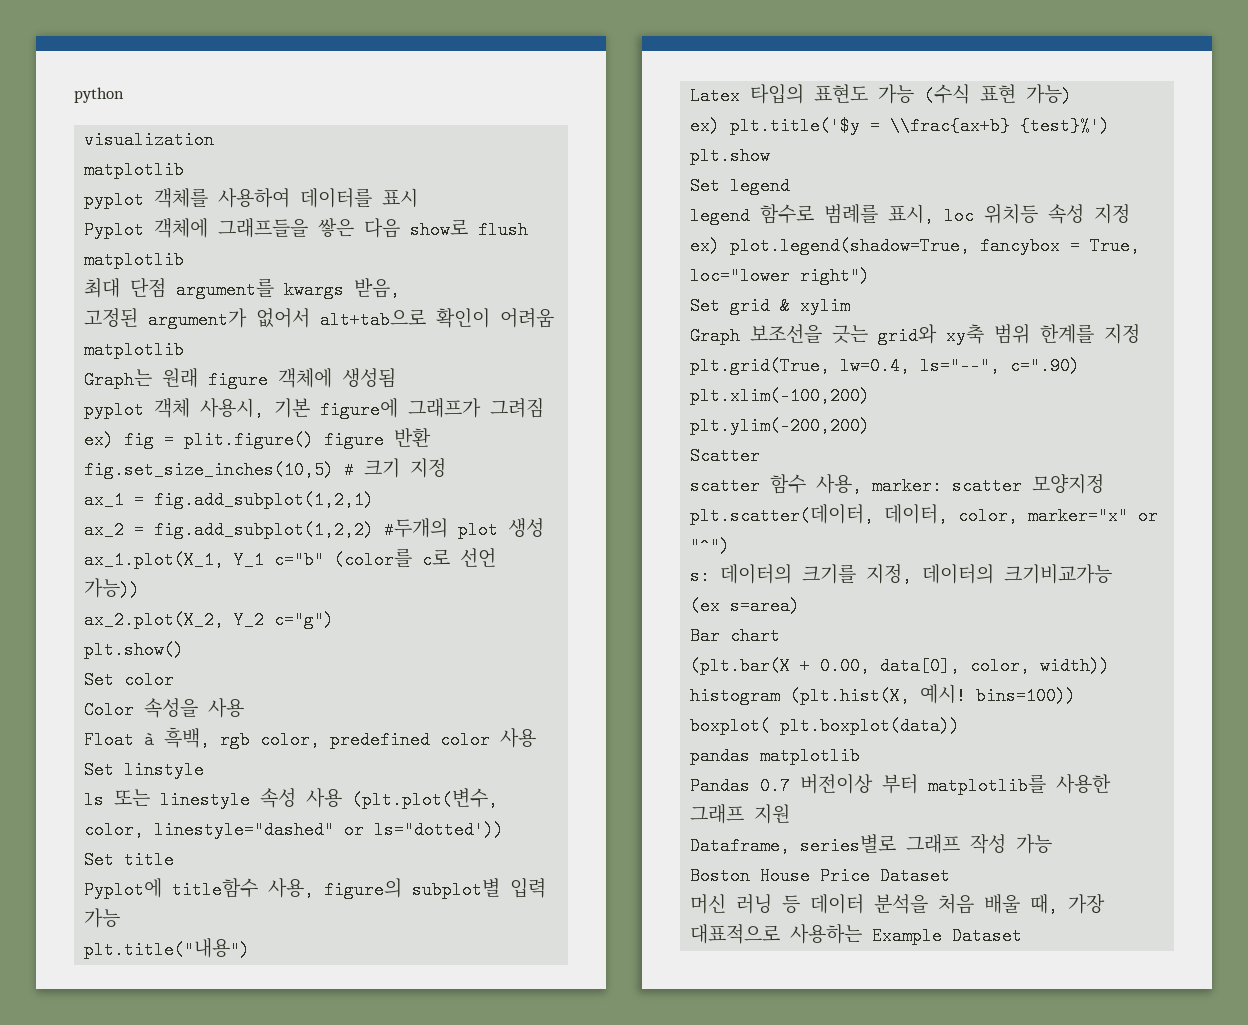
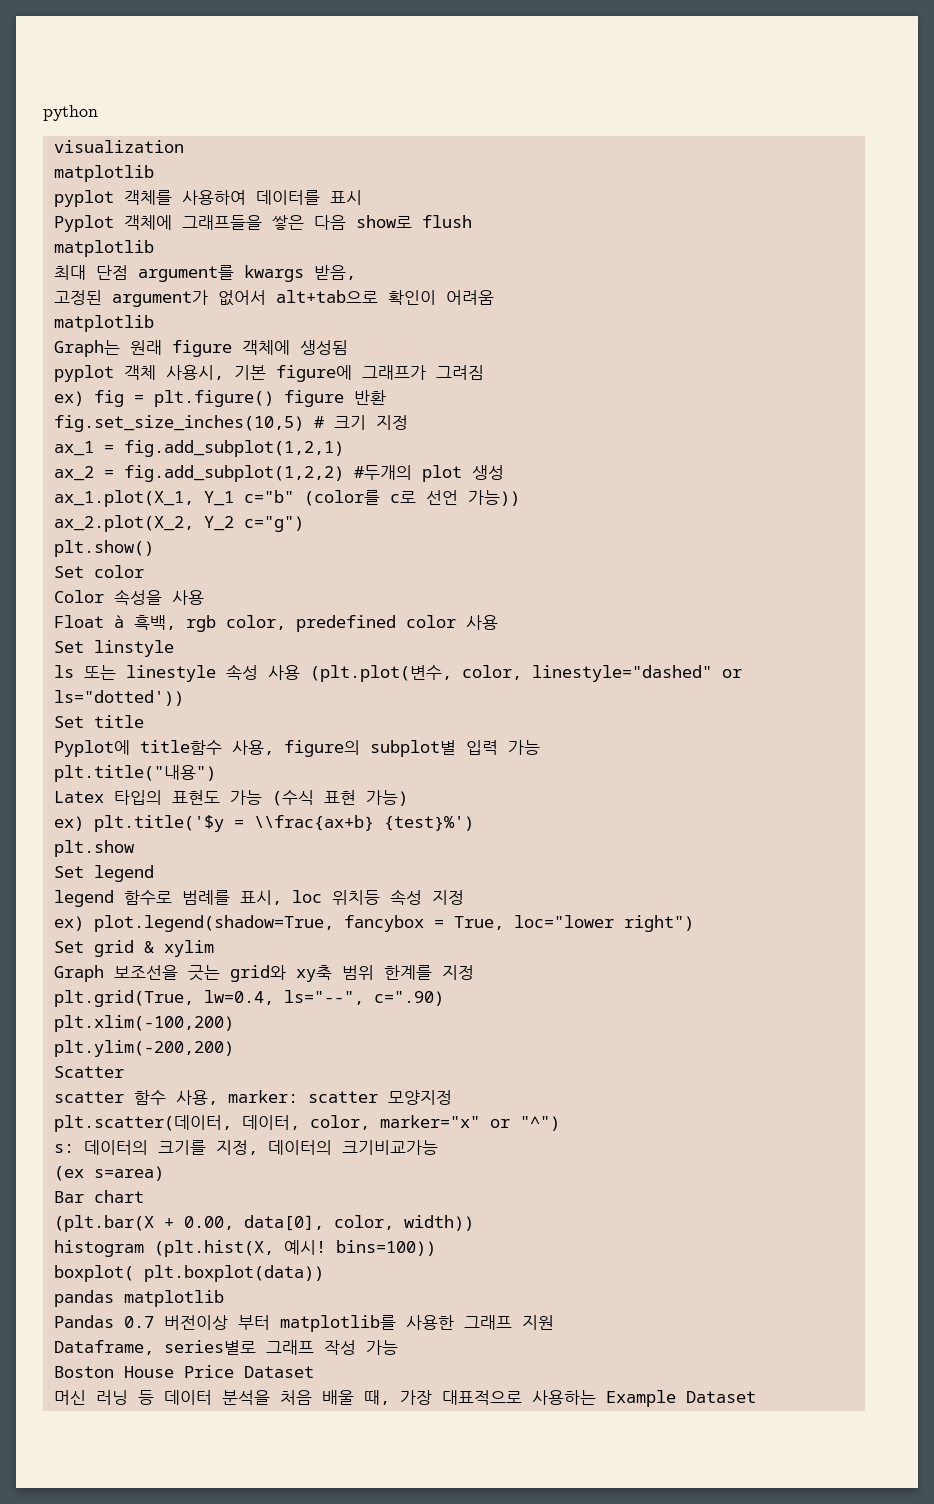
- ex) fig = plit.figure() figure 반환
+ ex) fig = plt.figure() figure 반환

